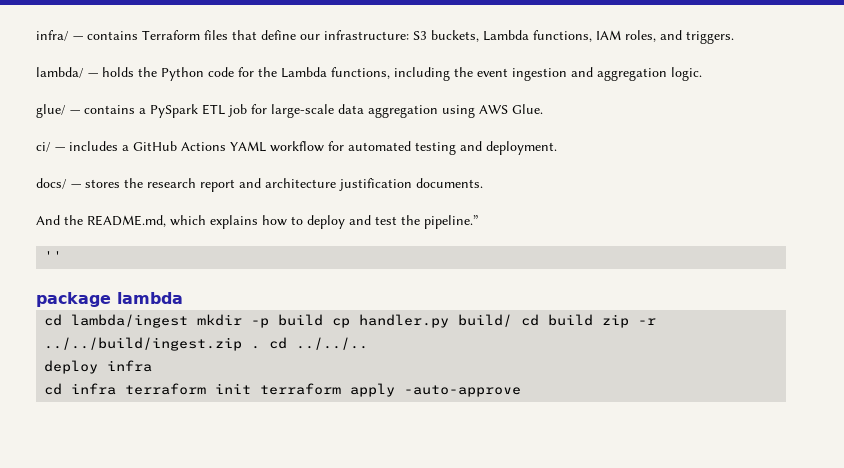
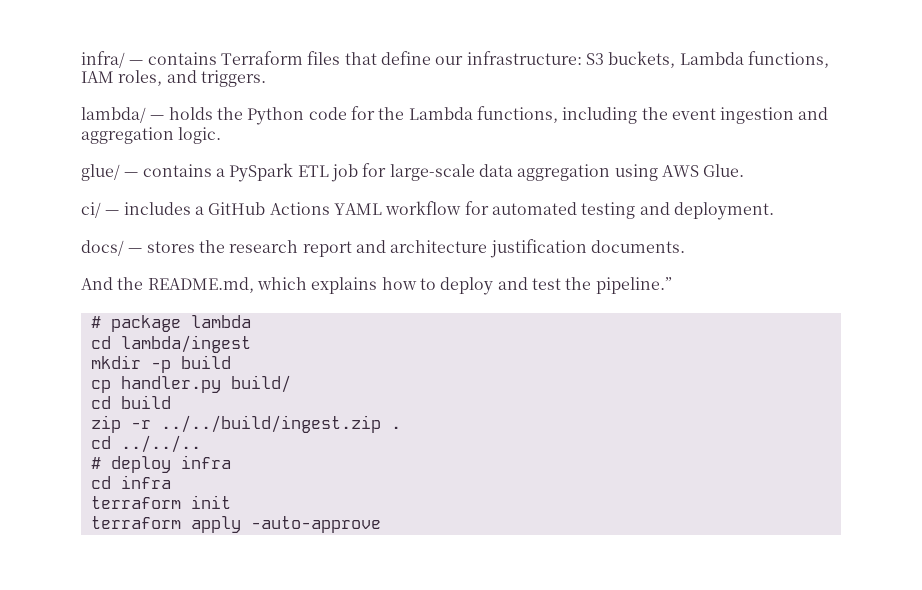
- ''
- package lambda
+ # package lambda
- cd lambda/ingest mkdir -p build cp handler.py build/ cd build zip -r ../../build/ingest.zip . cd ../../..
+ cd lambda/ingest
+ mkdir -p build
+ cp handler.py build/
+ cd build
+ zip -r ../../build/ingest.zip .
+ cd ../../..
- deploy infra
+ # deploy infra
- cd infra terraform init terraform apply -auto-approve
+ cd infra
+ terraform init
+ terraform apply -auto-approve

